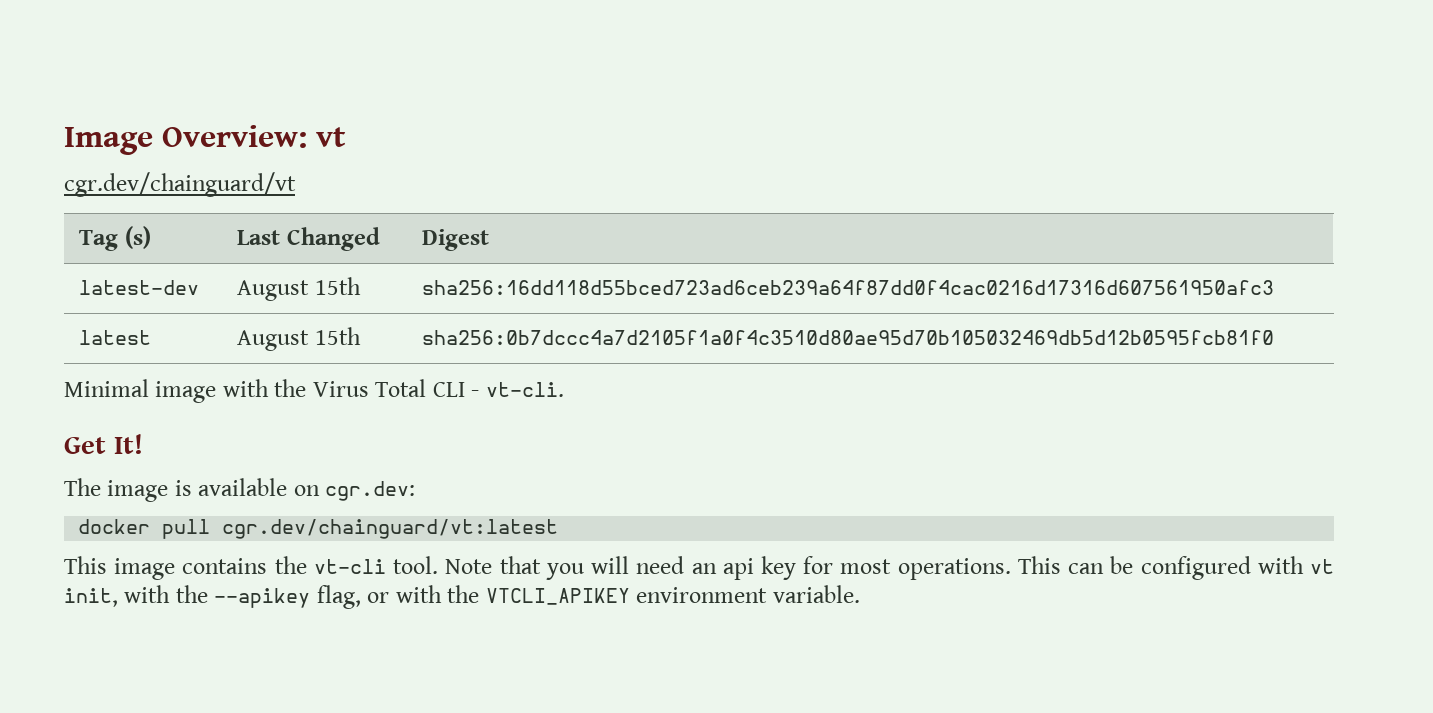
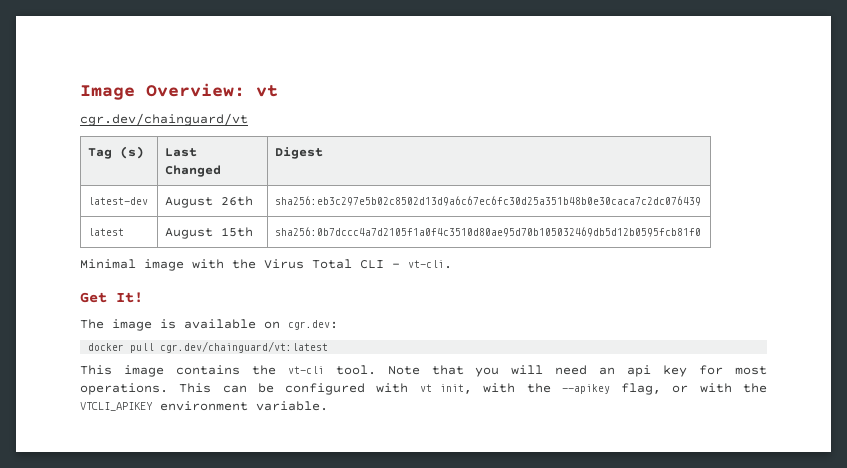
- latest-dev | August 15th | sha256:16dd118d55bced723ad6ceb239a64f87dd0f4cac0216d17316d607561950afc3
+ latest-dev | August 26th | sha256:eb3c297e5b02c8502d13d9a6c67ec6fc30d25a351b48b0e30caca7c2dc076439

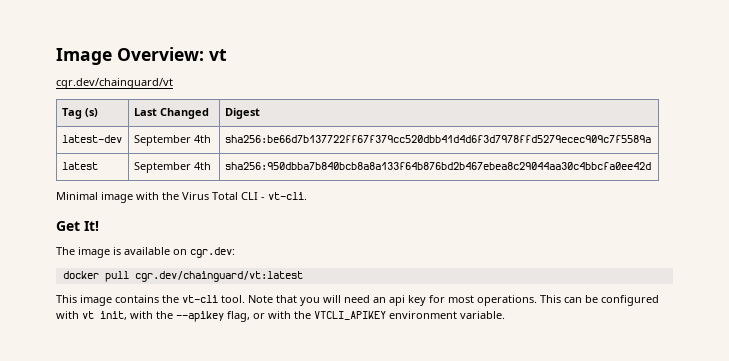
- latest-dev | August 26th | sha256:eb3c297e5b02c8502d13d9a6c67ec6fc30d25a351b48b0e30caca7c2dc076439
- latest | August 15th | sha256:0b7dccc4a7d2105f1a0f4c3510d80ae95d70b105032469db5d12b0595fcb81f0
+ latest-dev | September 4th | sha256:be66d7b137722ff67f379cc520dbb41d4d6f3d7978ffd5279ecec909c7f5589a
+ latest | September 4th | sha256:950dbba7b840bcb8a8a133f64b876bd2b467ebea8c29044aa30c4bbcfa0ee42d

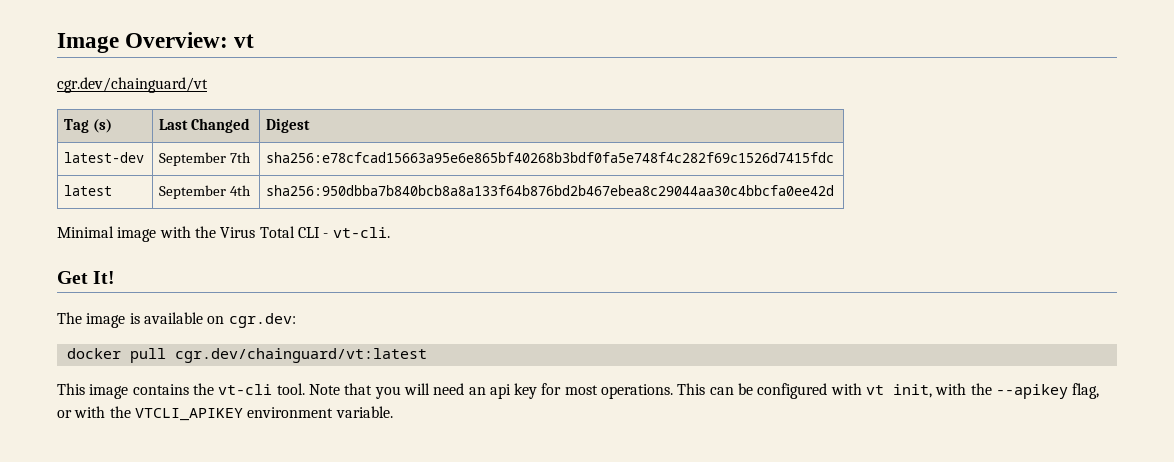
- latest-dev | September 4th | sha256:be66d7b137722ff67f379cc520dbb41d4d6f3d7978ffd5279ecec909c7f5589a
+ latest-dev | September 7th | sha256:e78cfcad15663a95e6e865bf40268b3bdf0fa5e748f4c282f69c1526d7415fdc

